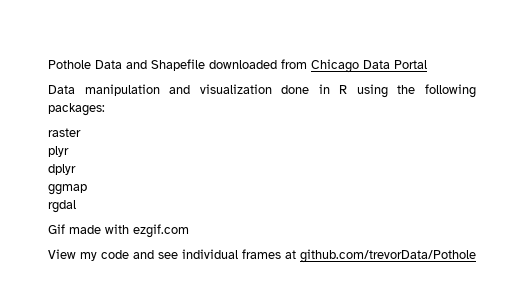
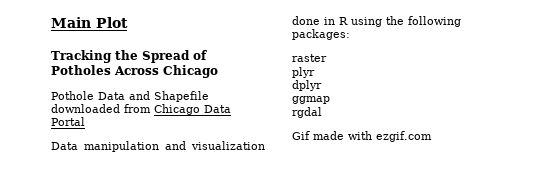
+ Main Plot
+ Tracking the Spread of Potholes Across Chicago
- View my code and see individual frames at github.com/trevorData/Pothole

